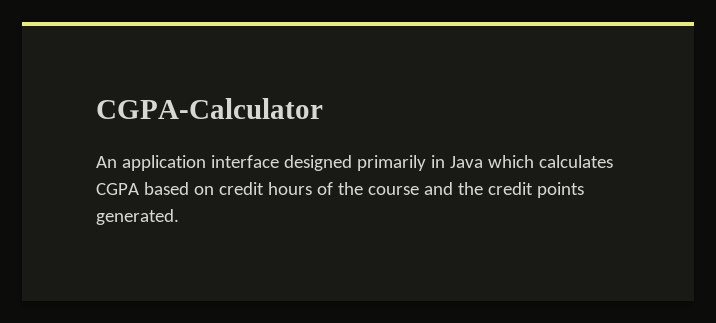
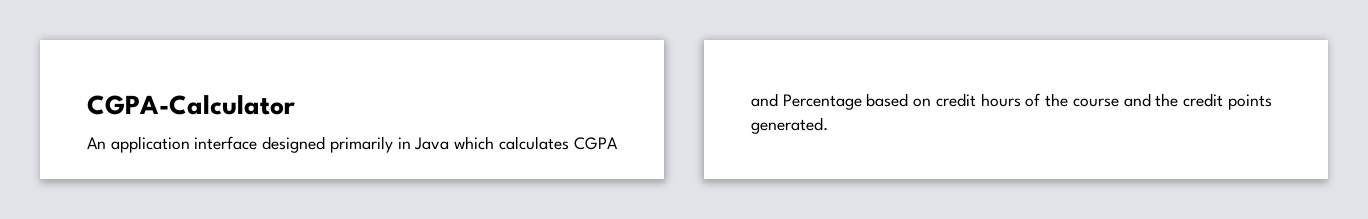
- An application interface designed primarily in Java which calculates CGPA based on credit hours of the course and the credit points generated.
+ An application interface designed primarily in Java which calculates CGPA and Percentage based on credit hours of the course and the credit points generated.

